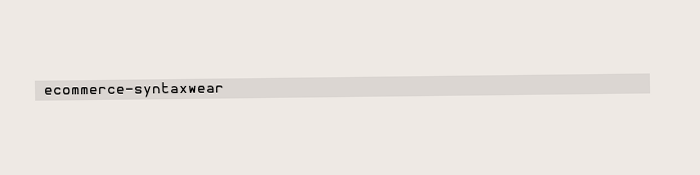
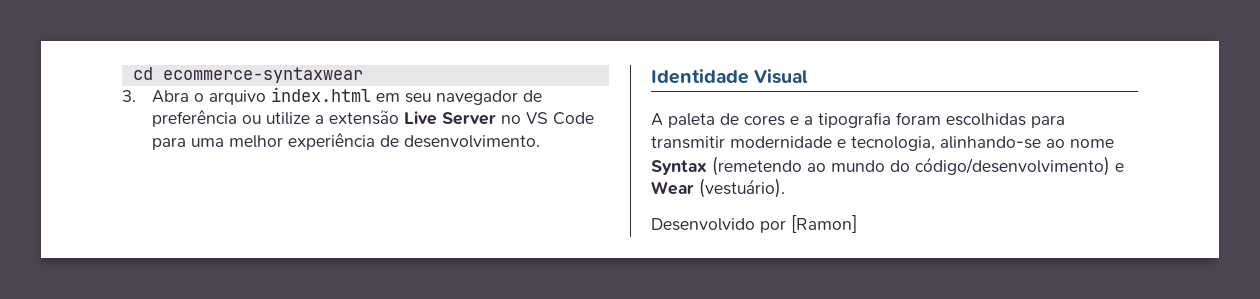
- ecommerce-syntaxwear
+ cd ecommerce-syntaxwear
+ 3. Abra o arquivo index.html em seu navegador de preferência ou utilize a extensão Live Server no VS Code para uma melhor experiência de desenvolvimento.
+ Identidade Visual
+ A paleta de cores e a tipografia foram escolhidas para transmitir modernidade e tecnologia, alinhando-se ao nome Syntax (remetendo ao mundo do código/desenvolvimento) e Wear (vestuário).
+ Desenvolvido por [Ramon]

